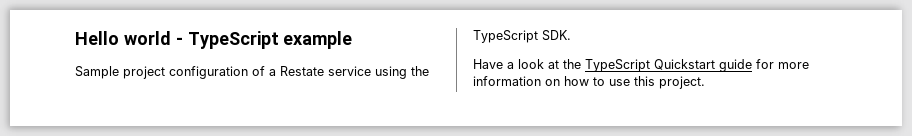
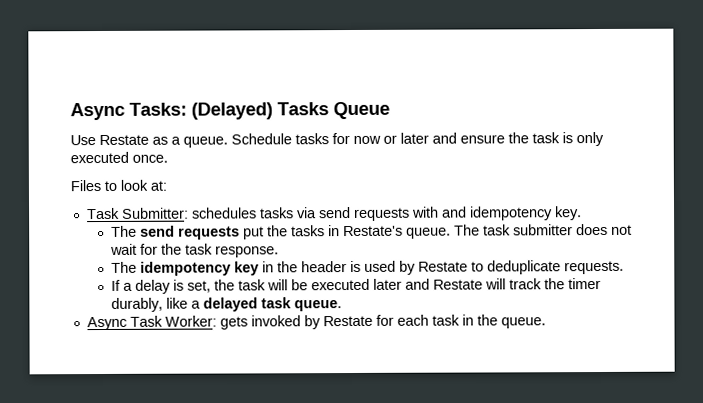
- Hello world - TypeScript example
- Sample project configuration of a Restate service using the TypeScript SDK.
- Have a look at the TypeScript Quickstart guide for more information on how to use this project.
+ Async Tasks: (Delayed) Tasks Queue
+ Use Restate as a queue. Schedule tasks for now or later and ensure the task is only executed once.
+ Files to look at:
+ Task Submitter: schedules tasks via send requests with and idempotency key.
+ The send requests put the tasks in Restate's queue. The task submitter does not wait for the task response.
+ The idempotency key in the header is used by Restate to deduplicate requests.
+ If a delay is set, the task will be executed later and Restate will track the timer durably, like a delayed task queue.
+ Async Task Worker: gets invoked by Restate for each task in the queue.

